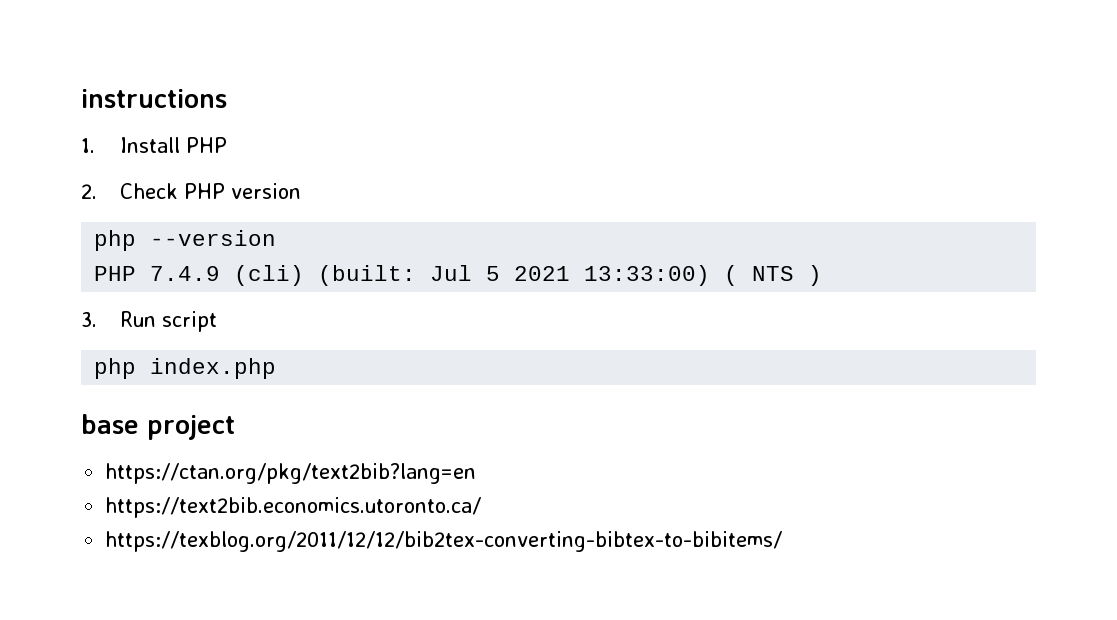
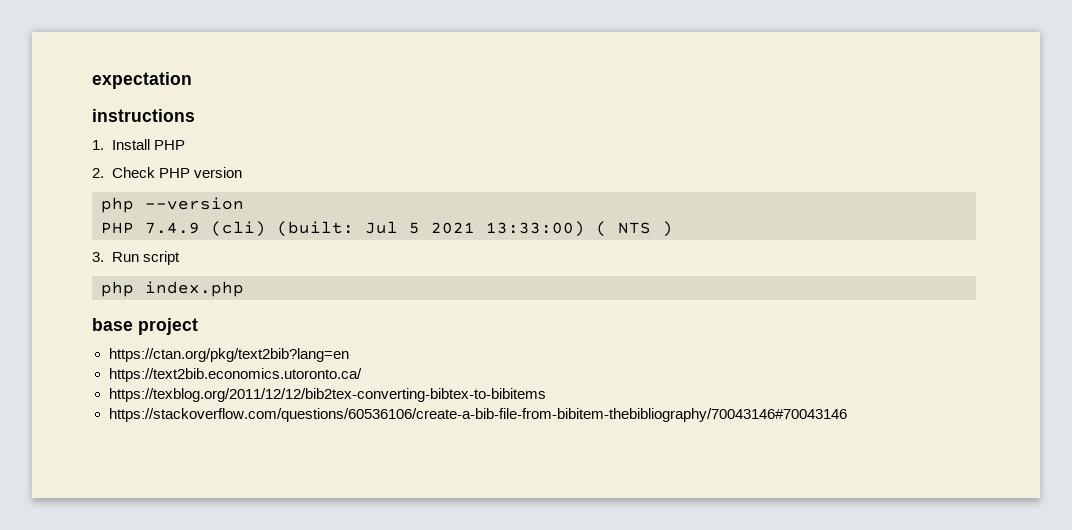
+ expectation
- https://texblog.org/2011/12/12/bib2tex-converting-bibtex-to-bibitems/
+ https://texblog.org/2011/12/12/bib2tex-converting-bibtex-to-bibitems
+ https://stackoverflow.com/questions/60536106/create-a-bib-file-from-bibitem-thebibliography/70043146#70043146

